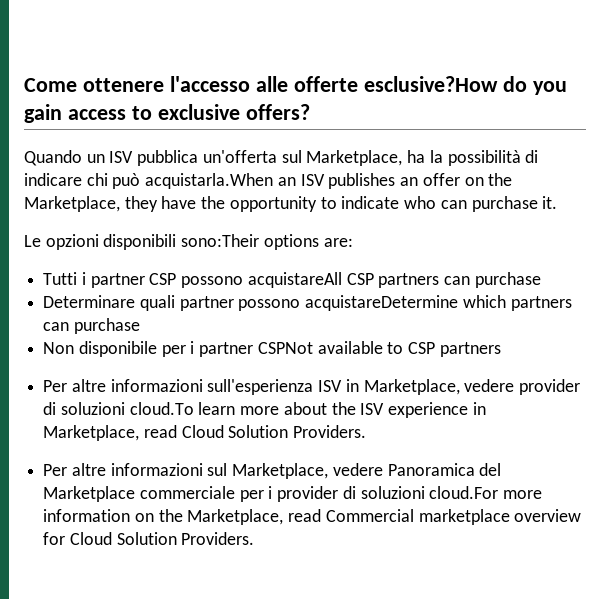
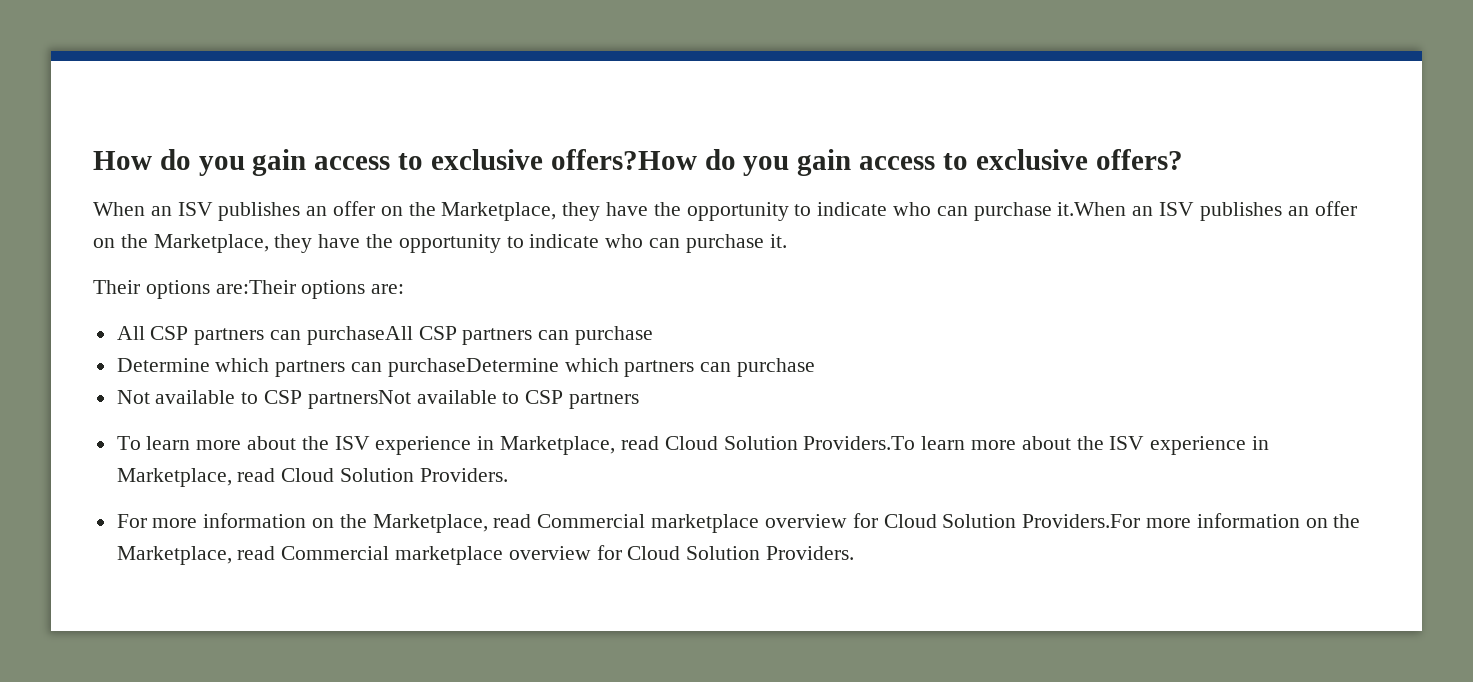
- Come ottenere l'accesso alle offerte esclusive?How do you gain access to exclusive offers?
+ How do you gain access to exclusive offers?How do you gain access to exclusive offers?
- Quando un ISV pubblica un'offerta sul Marketplace, ha la possibilità di indicare chi può acquistarla.When an ISV publishes an offer on the Marketplace, they have the opportunity to indicate who can purchase it.
+ When an ISV publishes an offer on the Marketplace, they have the opportunity to indicate who can purchase it.When an ISV publishes an offer on the Marketplace, they have the opportunity to indicate who can purchase it.
- Le opzioni disponibili sono:Their options are:
- Tutti i partner CSP possono acquistareAll CSP partners can purchase
+ Their options are:Their options are:
+ All CSP partners can purchaseAll CSP partners can purchase
- Determinare quali partner possono acquistareDetermine which partners can purchase
+ Determine which partners can purchaseDetermine which partners can purchase
- Non disponibile per i partner CSPNot available to CSP partners
- Per altre informazioni sull'esperienza ISV in Marketplace, vedere provider di soluzioni cloud.To learn more about the ISV experience in Marketplace, read Cloud Solution Providers.
+ Not available to CSP partnersNot available to CSP partners
+ To learn more about the ISV experience in Marketplace, read Cloud Solution Providers.To learn more about the ISV experience in Marketplace, read Cloud Solution Providers.
- Per altre informazioni sul Marketplace, vedere Panoramica del Marketplace commerciale per i provider di soluzioni cloud.For more information on the Marketplace, read Commercial marketplace overview for Cloud Solution Providers.
+ For more information on the Marketplace, read Commercial marketplace overview for Cloud Solution Providers.For more information on the Marketplace, read Commercial marketplace overview for Cloud Solution Providers.

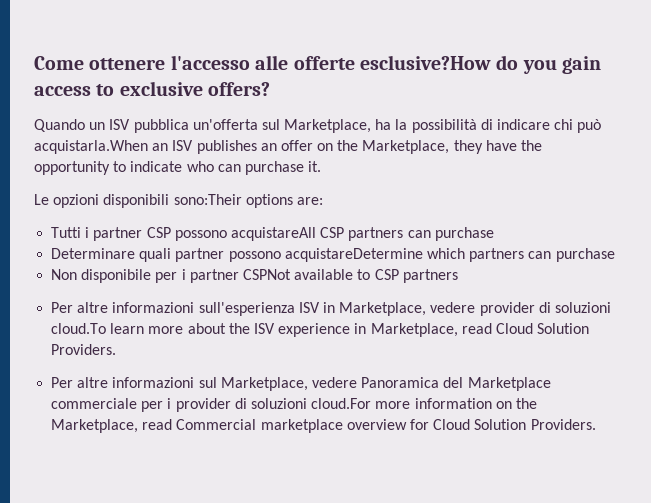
- How do you gain access to exclusive offers?How do you gain access to exclusive offers?
+ Come ottenere l'accesso alle offerte esclusive?How do you gain access to exclusive offers?
- When an ISV publishes an offer on the Marketplace, they have the opportunity to indicate who can purchase it.When an ISV publishes an offer on the Marketplace, they have the opportunity to indicate who can purchase it.
+ Quando un ISV pubblica un'offerta sul Marketplace, ha la possibilità di indicare chi può acquistarla.When an ISV publishes an offer on the Marketplace, they have the opportunity to indicate who can purchase it.
- Their options are:Their options are:
- All CSP partners can purchaseAll CSP partners can purchase
+ Le opzioni disponibili sono:Their options are:
+ Tutti i partner CSP possono acquistareAll CSP partners can purchase
- Determine which partners can purchaseDetermine which partners can purchase
+ Determinare quali partner possono acquistareDetermine which partners can purchase
- Not available to CSP partnersNot available to CSP partners
- To learn more about the ISV experience in Marketplace, read Cloud Solution Providers.To learn more about the ISV experience in Marketplace, read Cloud Solution Providers.
+ Non disponibile per i partner CSPNot available to CSP partners
+ Per altre informazioni sull'esperienza ISV in Marketplace, vedere provider di soluzioni cloud.To learn more about the ISV experience in Marketplace, read Cloud Solution Providers.
- For more information on the Marketplace, read Commercial marketplace overview for Cloud Solution Providers.For more information on the Marketplace, read Commercial marketplace overview for Cloud Solution Providers.
+ Per altre informazioni sul Marketplace, vedere Panoramica del Marketplace commerciale per i provider di soluzioni cloud.For more information on the Marketplace, read Commercial marketplace overview for Cloud Solution Providers.

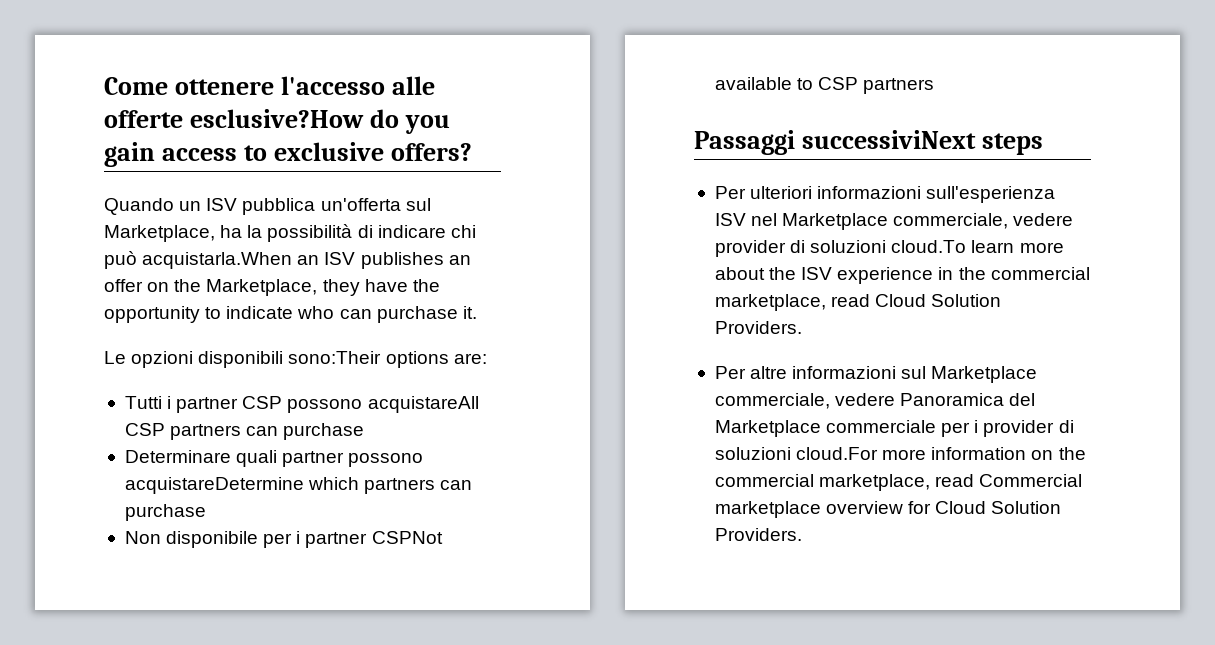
- Per altre informazioni sull'esperienza ISV in Marketplace, vedere provider di soluzioni cloud.To learn more about the ISV experience in Marketplace, read Cloud Solution Providers.
+ Passaggi successiviNext steps
+ Per ulteriori informazioni sull'esperienza ISV nel Marketplace commerciale, vedere provider di soluzioni cloud.To learn more about the ISV experience in the commercial marketplace, read Cloud Solution Providers.
- Per altre informazioni sul Marketplace, vedere Panoramica del Marketplace commerciale per i provider di soluzioni cloud.For more information on the Marketplace, read Commercial marketplace overview for Cloud Solution Providers.
+ Per altre informazioni sul Marketplace commerciale, vedere Panoramica del Marketplace commerciale per i provider di soluzioni cloud.For more information on the commercial marketplace, read Commercial marketplace overview for Cloud Solution Providers.

